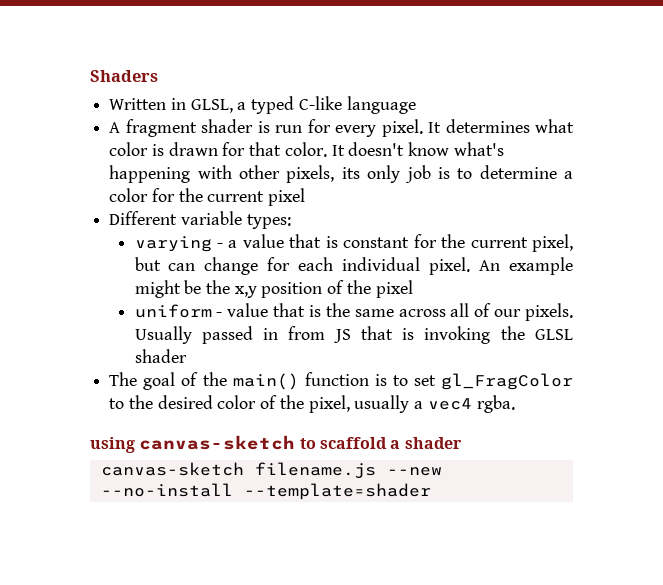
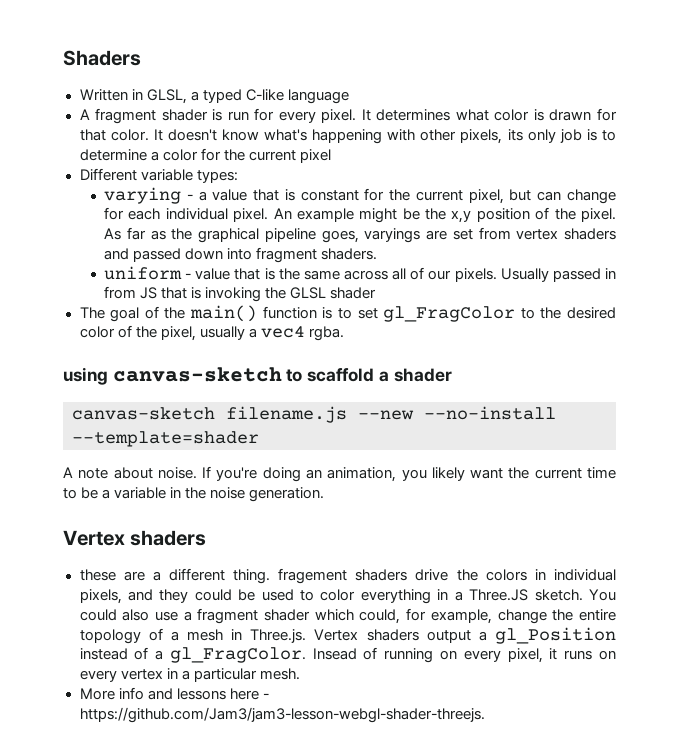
- An example might be the x,y position of the pixel
+ An example might be the x,y position of the pixel. As far as the graphical pipeline goes, varyings are set from vertex shaders and passed down into fragment shaders.
+ A note about noise. If you're doing an animation, you likely want the current time to be a variable in the noise generation.
+ Vertex shaders
+ these are a different thing. fragement shaders drive the colors in individual pixels, and they could be used to color everything in a Three.JS sketch. You could also use a fragment shader which could, for example, change the entire topology of a mesh in Three.js. Vertex shaders output a gl_Position instead of a gl_FragColor. Insead of running on every pixel, it runs on every vertex in a particular mesh.
+ More info and lessons here - https://github.com/Jam3/jam3-lesson-webgl-shader-threejs.

